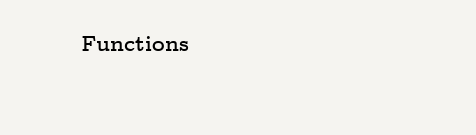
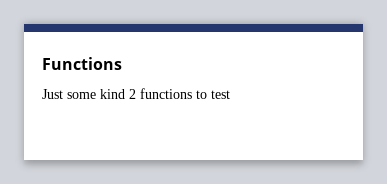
+ Just some kind 2 functions to test

